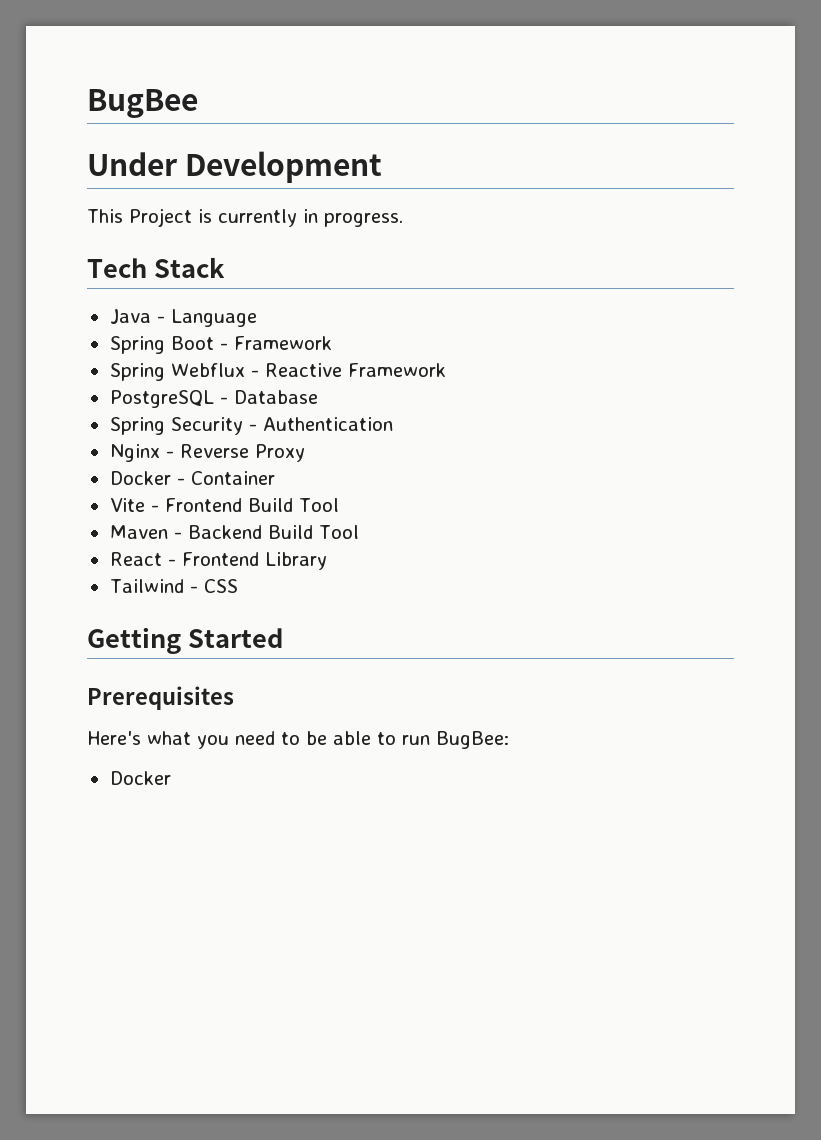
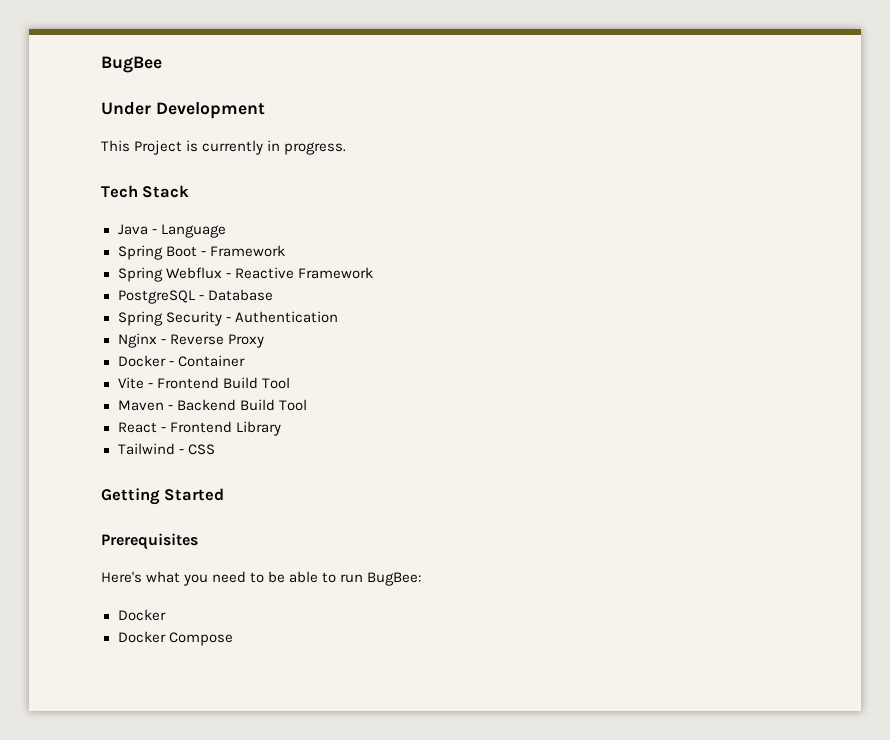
+ Docker Compose

